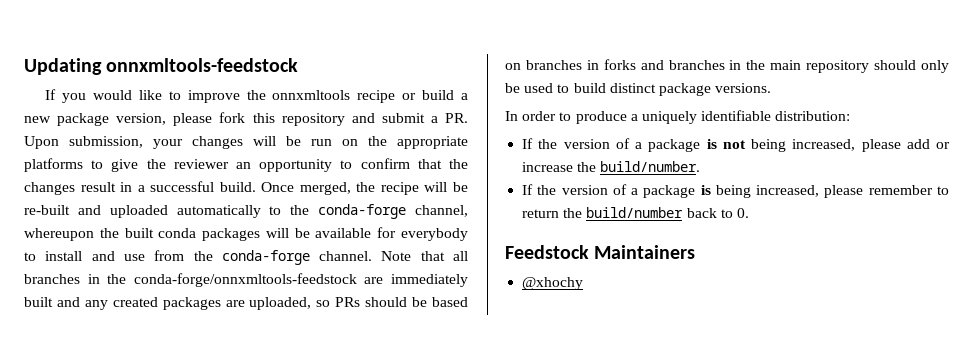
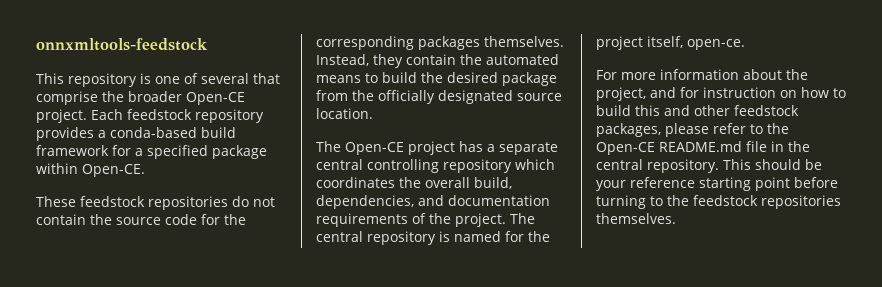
- Updating onnxmltools-feedstock
+ onnxmltools-feedstock
- If you would like to improve the onnxmltools recipe or build a new package version, please fork this repository and submit a PR. Upon submission, your changes will be run on the appropriate platforms to give the reviewer an opportunity to confirm that the changes result in a successful build. Once merged, the recipe will be re-built and uploaded automatically to the conda-forge channel, whereupon the built conda packages will be available for everybody to install and use from the conda-forge channel. Note that all branches in the conda-forge/onnxmltools-feedstock are immediately built and any created packages are uploaded, so PRs should be based on branches in forks and branches in the main repository should only be used to build distinct package versions.
- In order to produce a uniquely identifiable distribution:
- If the version of a package is not being increased, please add or increase the build/number.
- If the version of a package is being increased, please remember to return the build/number back to 0.
- Feedstock Maintainers
- @xhochy
+ This repository is one of several that comprise the broader Open-CE project. Each feedstock repository provides a conda-based build framework for a specified package within Open-CE.
+ These feedstock repositories do not contain the source code for the corresponding packages themselves. Instead, they contain the automated means to build the desired package from the officially designated source location.
+ The Open-CE project has a separate central controlling repository which coordinates the overall build, dependencies, and documentation requirements of the project. The central repository is named for the project itself, open-ce.
+ For more information about the project, and for instruction on how to build this and other feedstock packages, please refer to the Open-CE README.md file in the central repository. This should be your reference starting point before turning to the feedstock repositories themselves.

